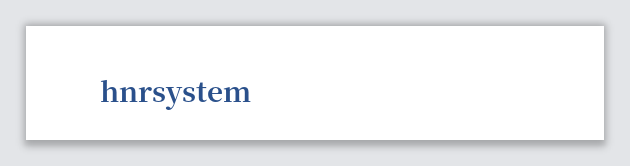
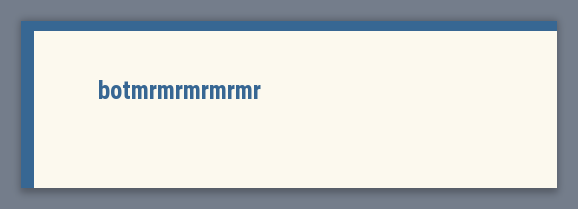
- hnrsystem
+ botmrmrmrmrmr

